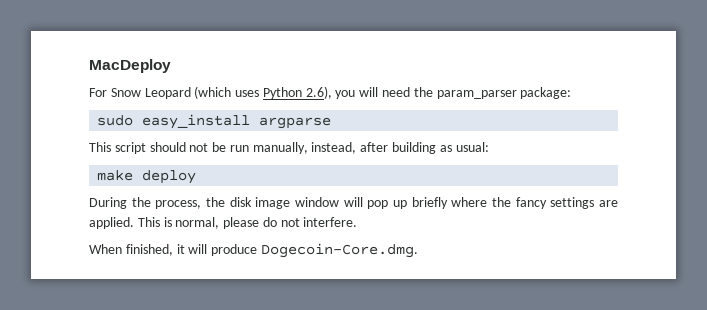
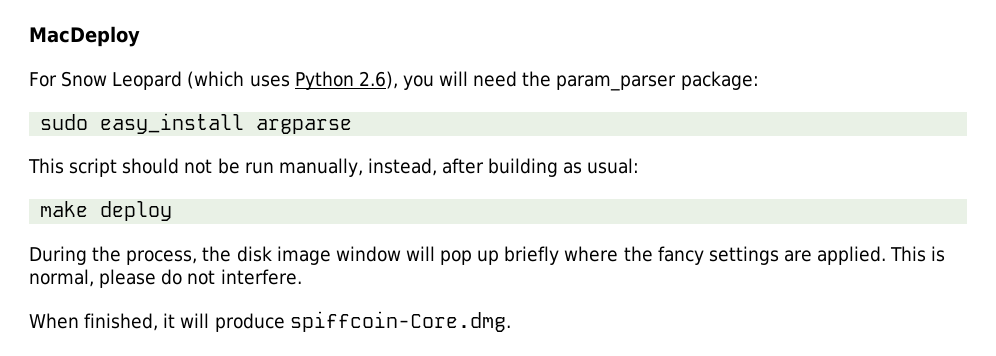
- When finished, it will produce Dogecoin-Core.dmg.
+ When finished, it will produce spiffcoin-Core.dmg.

